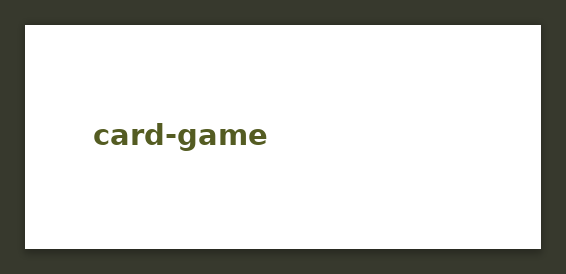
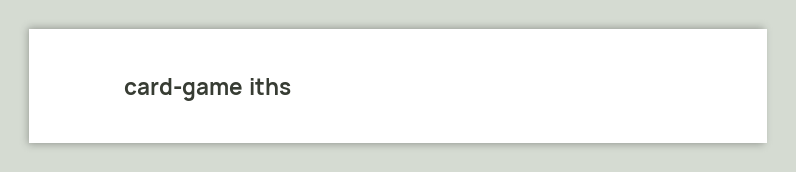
- card-game
+ card-game iths

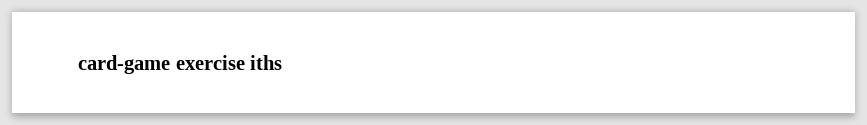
- card-game iths
+ card-game exercise iths

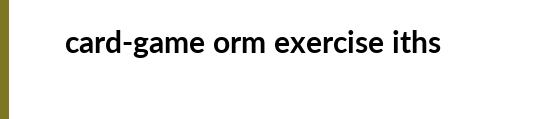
- card-game exercise iths
+ card-game orm exercise iths

